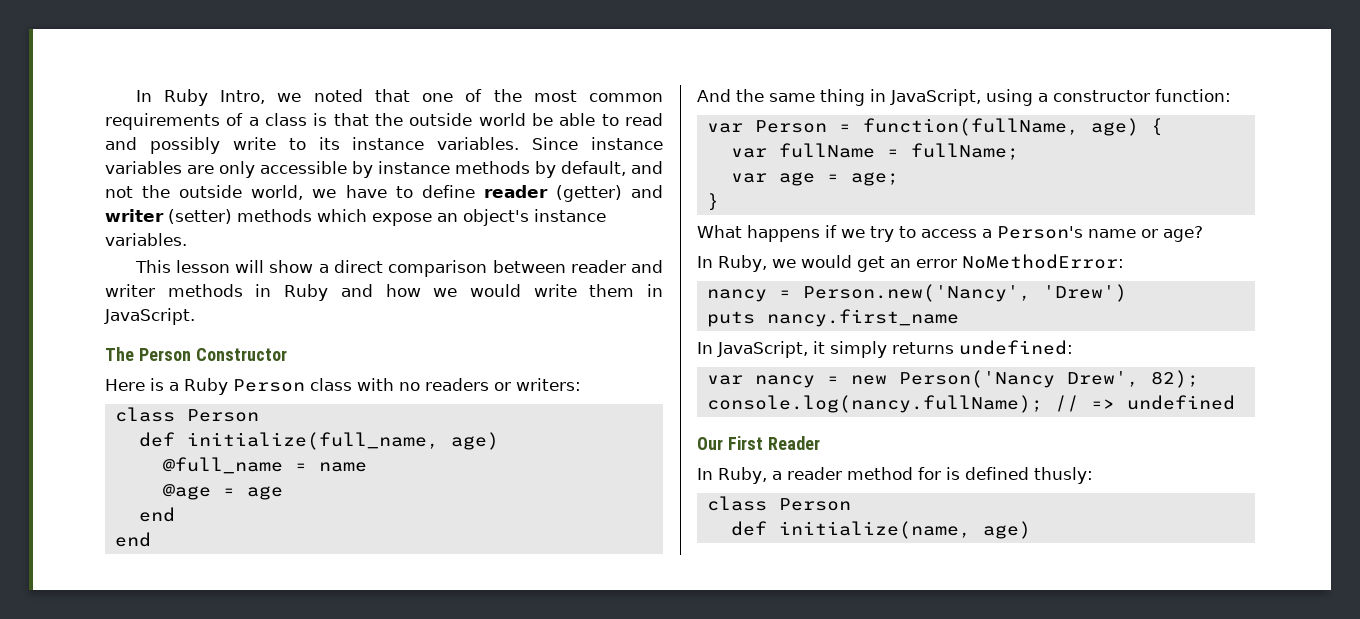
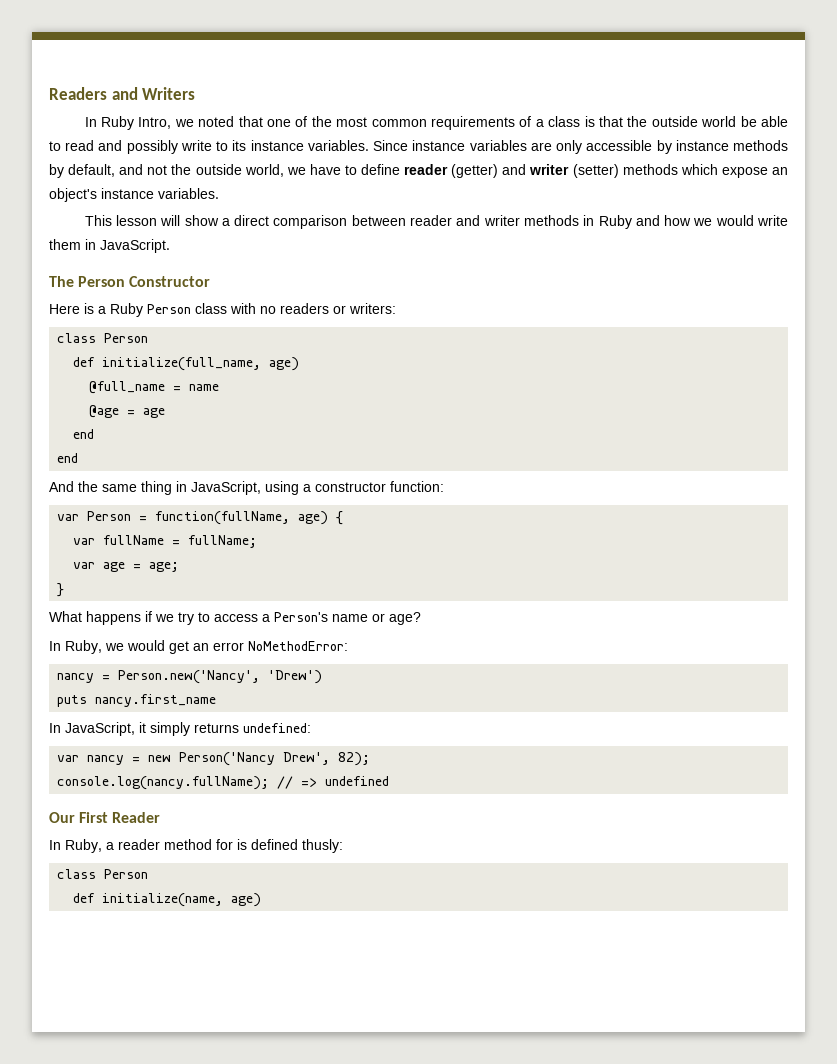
+ Readers and Writers

